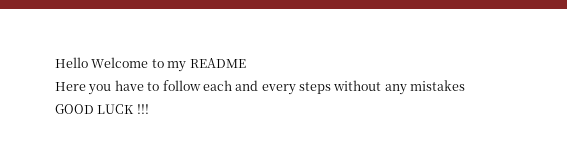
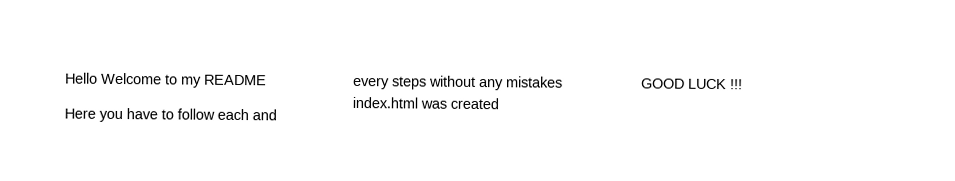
- Here you have to follow each and every steps without any mistakes
+ Here you have to follow each and every steps without any mistakes index.html was created

